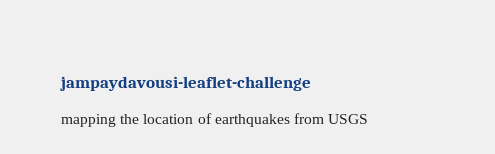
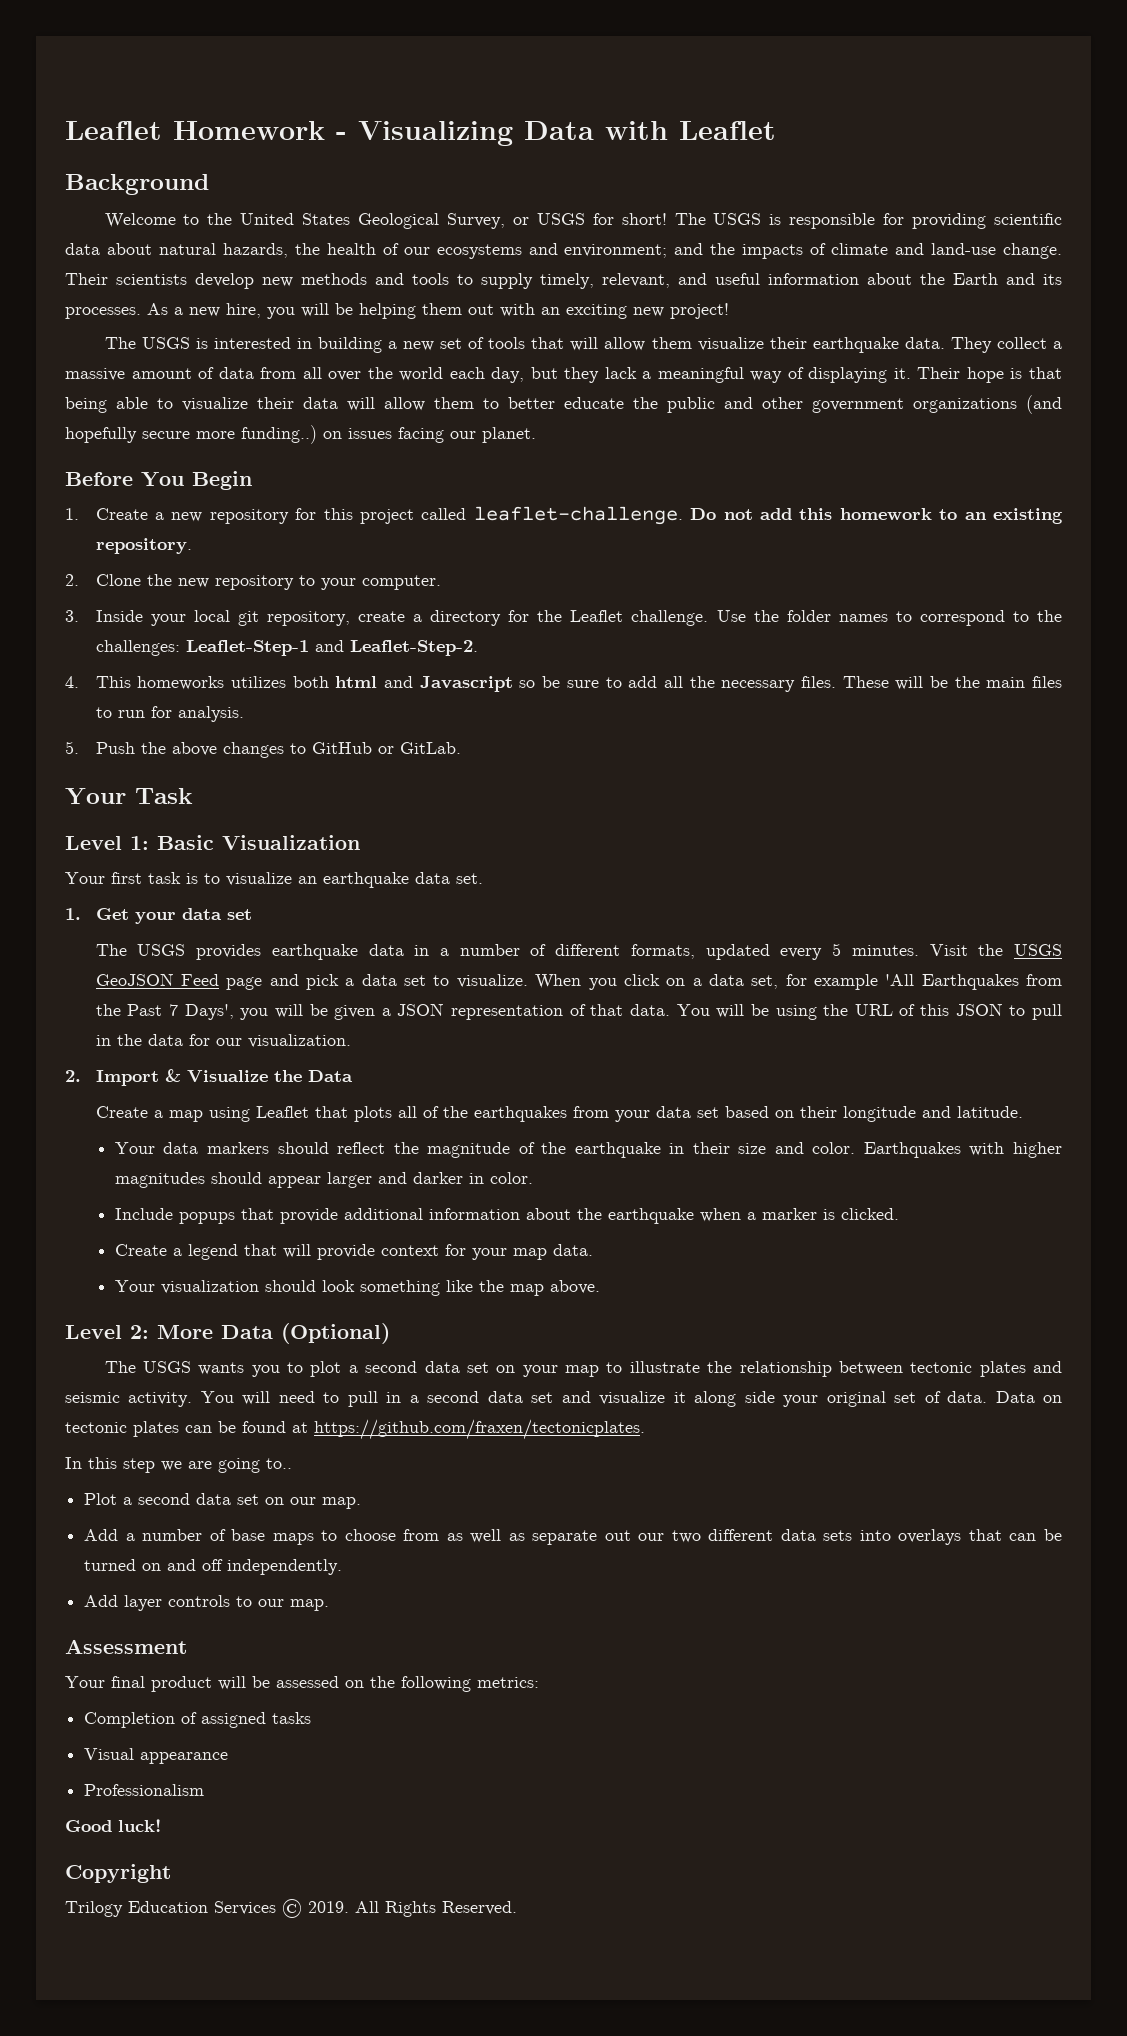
- jampaydavousi-leaflet-challenge
- mapping the location of earthquakes from USGS
+ Leaflet Homework - Visualizing Data with Leaflet
+ Background
+ Welcome to the United States Geological Survey, or USGS for short! The USGS is responsible for providing scientific data about natural hazards, the health of our ecosystems and environment; and the impacts of climate and land-use change. Their scientists develop new methods and tools to supply timely, relevant, and useful information about the Earth and its processes. As a new hire, you will be helping them out with an exciting new project!
+ The USGS is interested in building a new set of tools that will allow them visualize their earthquake data. They collect a massive amount of data from all over the world each day, but they lack a meaningful way of displaying it. Their hope is that being able to visualize their data will allow them to better educate the public and other government organizations (and hopefully secure more funding..) on issues facing our planet.
+ Before You Begin
+ 1. Create a new repository for this project called leaflet-challenge. Do not add this homework to an existing repository.
+ 2. Clone the new repository to your computer.
+ 3. Inside your local git repository, create a directory for the Leaflet challenge. Use the folder names to correspond to the challenges: Leaflet-Step-1 and Leaflet-Step-2.
+ 4. This homeworks utilizes both html and Javascript so be sure to add all the necessary files. These will be the main files to run for analysis.
+ 5. Push the above changes to GitHub or GitLab.
+ Your Task
+ Level 1: Basic Visualization
+ Your first task is to visualize an earthquake data set.
+ 1. Get your data set
+ The USGS provides earthquake data in a number of different formats, updated every 5 minutes. Visit the USGS GeoJSON Feed page and pick a data set to visualize. When you click on a data set, for example 'All Earthquakes from the Past 7 Days', you will be given a JSON representation of that data. You will be using the URL of this JSON to pull in the data for our visualization.
+ 2. Import & Visualize the Data
+ Create a map using Leaflet that plots all of the earthquakes from your data set based on their longitude and latitude.
+ Your data markers should reflect the magnitude of the earthquake in their size and color. Earthquakes with higher magnitudes should appear larger and darker in color.
+ Include popups that provide additional information about the earthquake when a marker is clicked.
+ Create a legend that will provide context for your map data.
+ Your visualization should look something like the map above.
+ Level 2: More Data (Optional)
+ The USGS wants you to plot a second data set on your map to illustrate the relationship between tectonic plates and seismic activity. You will need to pull in a second data set and visualize it along side your original set of data. Data on tectonic plates can be found at https://github.com/fraxen/tectonicplates.
+ In this step we are going to..
+ Plot a second data set on our map.
+ Add a number of base maps to choose from as well as separate out our two different data sets into overlays that can be turned on and off independently.
+ Add layer controls to our map.
+ Assessment
+ Your final product will be assessed on the following metrics:
+ Completion of assigned tasks
+ Visual appearance
+ Professionalism
+ Good luck!
+ Copyright
+ Trilogy Education Services © 2019. All Rights Reserved.

